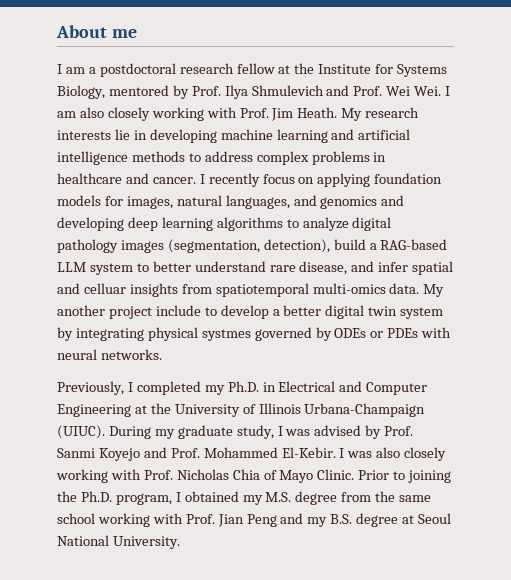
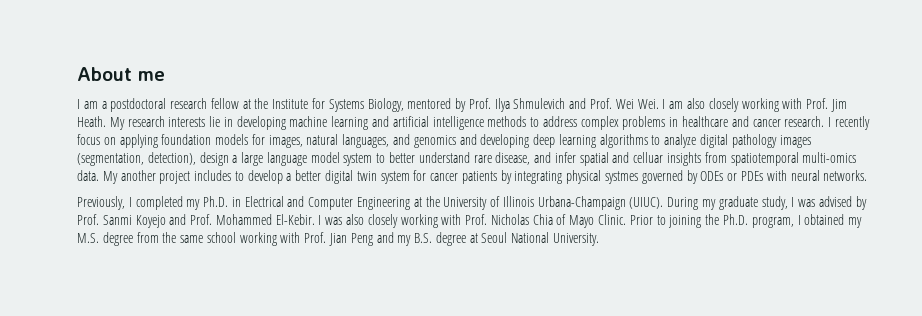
- My research interests lie in developing machine learning and artificial intelligence methods to address complex problems in healthcare and cancer.
+ My research interests lie in developing machine learning and artificial intelligence methods to address complex problems in healthcare and cancer research.
- I recently focus on applying foundation models for images, natural languages, and genomics and developing deep learning algorithms to analyze digital pathology images (segmentation, detection), build a RAG-based LLM system to better understand rare disease, and infer spatial and celluar insights from spatiotemporal multi-omics data.
+ I recently focus on applying foundation models for images, natural languages, and genomics and developing deep learning algorithms to analyze digital pathology images (segmentation, detection), design a large language model system to better understand rare disease, and infer spatial and celluar insights from spatiotemporal multi-omics data.
- My another project include to develop a better digital twin system by integrating physical systmes governed by ODEs or PDEs with neural networks.
+ My another project includes to develop a better digital twin system for cancer patients by integrating physical systmes governed by ODEs or PDEs with neural networks.

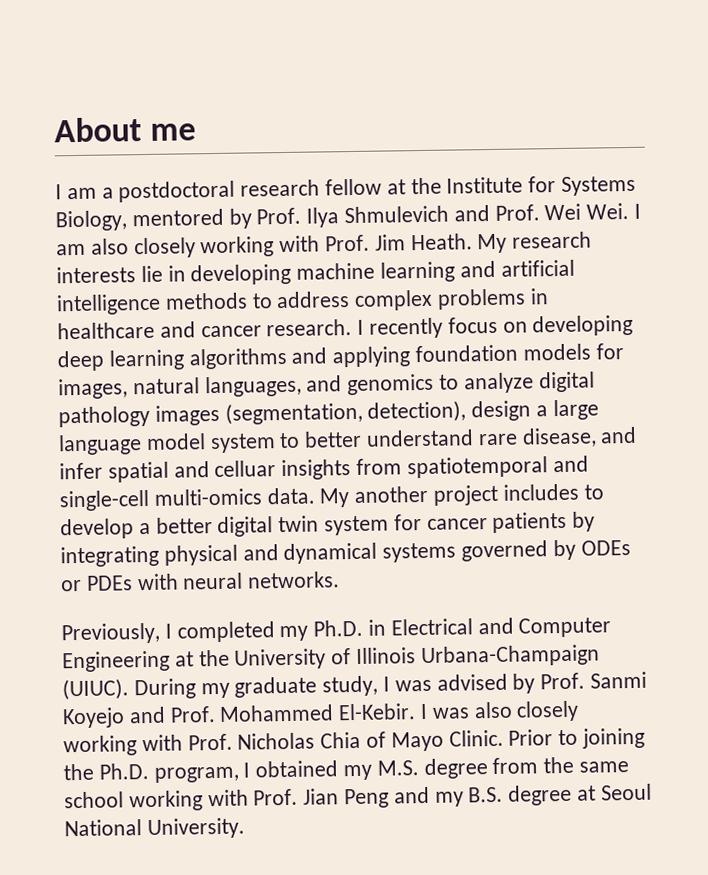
- I recently focus on applying foundation models for images, natural languages, and genomics and developing deep learning algorithms to analyze digital pathology images (segmentation, detection), design a large language model system to better understand rare disease, and infer spatial and celluar insights from spatiotemporal multi-omics data.
+ I recently focus on developing deep learning algorithms and applying foundation models for images, natural languages, and genomics to analyze digital pathology images (segmentation, detection), design a large language model system to better understand rare disease, and infer spatial and celluar insights from spatiotemporal and single-cell multi-omics data.
- My another project includes to develop a better digital twin system for cancer patients by integrating physical systmes governed by ODEs or PDEs with neural networks.
+ My another project includes to develop a better digital twin system for cancer patients by integrating physical and dynamical systems governed by ODEs or PDEs with neural networks.

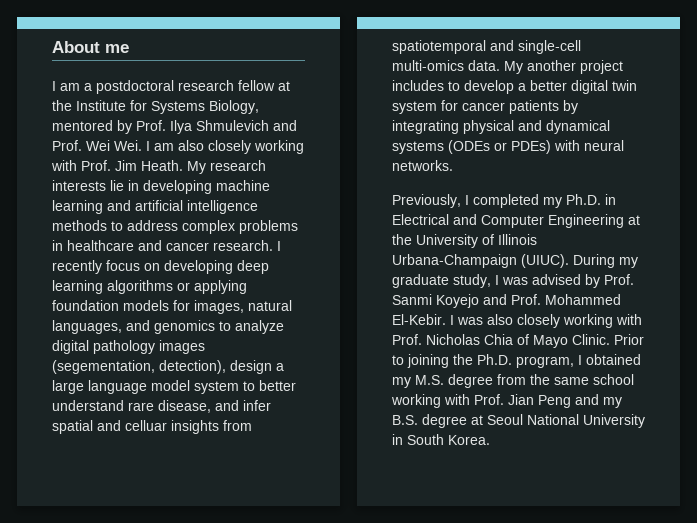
- I recently focus on developing deep learning algorithms and applying foundation models for images, natural languages, and genomics to analyze digital pathology images (segmentation, detection), design a large language model system to better understand rare disease, and infer spatial and celluar insights from spatiotemporal and single-cell multi-omics data.
+ I recently focus on developing deep learning algorithms or applying foundation models for images, natural languages, and genomics to analyze digital pathology images (segementation, detection), design a large language model system to better understand rare disease, and infer spatial and celluar insights from spatiotemporal and single-cell multi-omics data.
- My another project includes to develop a better digital twin system for cancer patients by integrating physical and dynamical systems governed by ODEs or PDEs with neural networks.
+ My another project includes to develop a better digital twin system for cancer patients by integrating physical and dynamical systems (ODEs or PDEs) with neural networks.
- Prior to joining the Ph.D. program, I obtained my M.S. degree from the same school working with Prof. Jian Peng and my B.S. degree at Seoul National University.
+ Prior to joining the Ph.D. program, I obtained my M.S. degree from the same school working with Prof. Jian Peng and my B.S. degree at Seoul National University in South Korea.

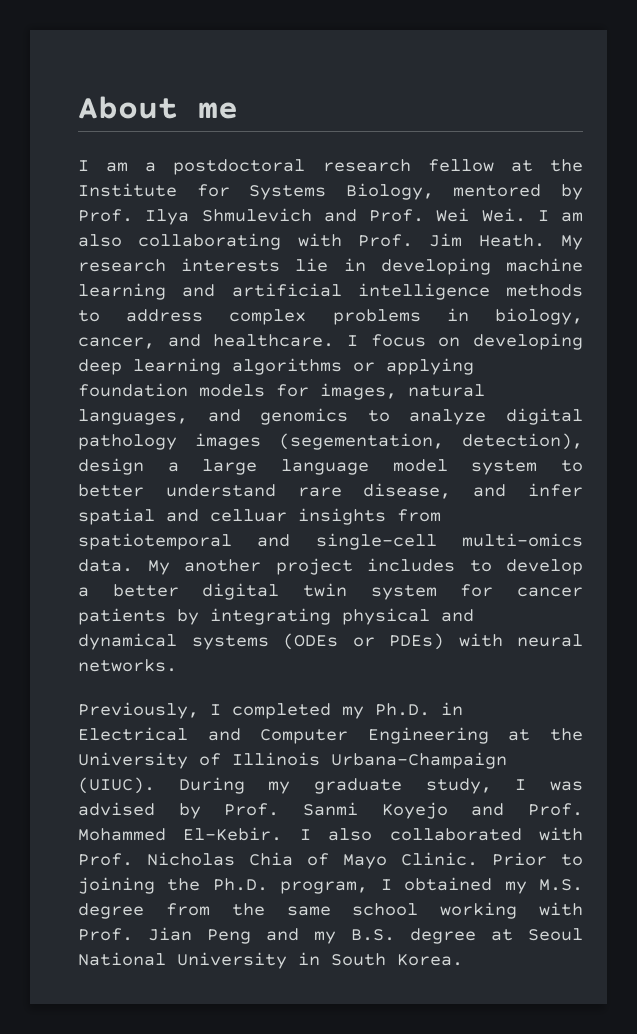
- I am a postdoctoral research fellow at the Institute for Systems Biology, mentored by Prof. Ilya Shmulevich and Prof. Wei Wei. I am also closely working with Prof. Jim Heath.
+ I am a postdoctoral research fellow at the Institute for Systems Biology, mentored by Prof. Ilya Shmulevich and Prof. Wei Wei. I am also collaborating with Prof. Jim Heath.
- My research interests lie in developing machine learning and artificial intelligence methods to address complex problems in healthcare and cancer research. I recently focus on developing deep learning algorithms or applying foundation models for images, natural languages, and genomics to analyze digital pathology images (segementation, detection), design a large language model system to better understand rare disease, and infer spatial and celluar insights from spatiotemporal and single-cell multi-omics data.
+ My research interests lie in developing machine learning and artificial intelligence methods to address complex problems in biology, cancer, and healthcare. I focus on developing deep learning algorithms or applying foundation models for images, natural languages, and genomics to analyze digital pathology images (segementation, detection), design a large language model system to better understand rare disease, and infer spatial and celluar insights from spatiotemporal and single-cell multi-omics data.
- I was also closely working with Prof. Nicholas Chia of Mayo Clinic.
+ I also collaborated with Prof. Nicholas Chia of Mayo Clinic.

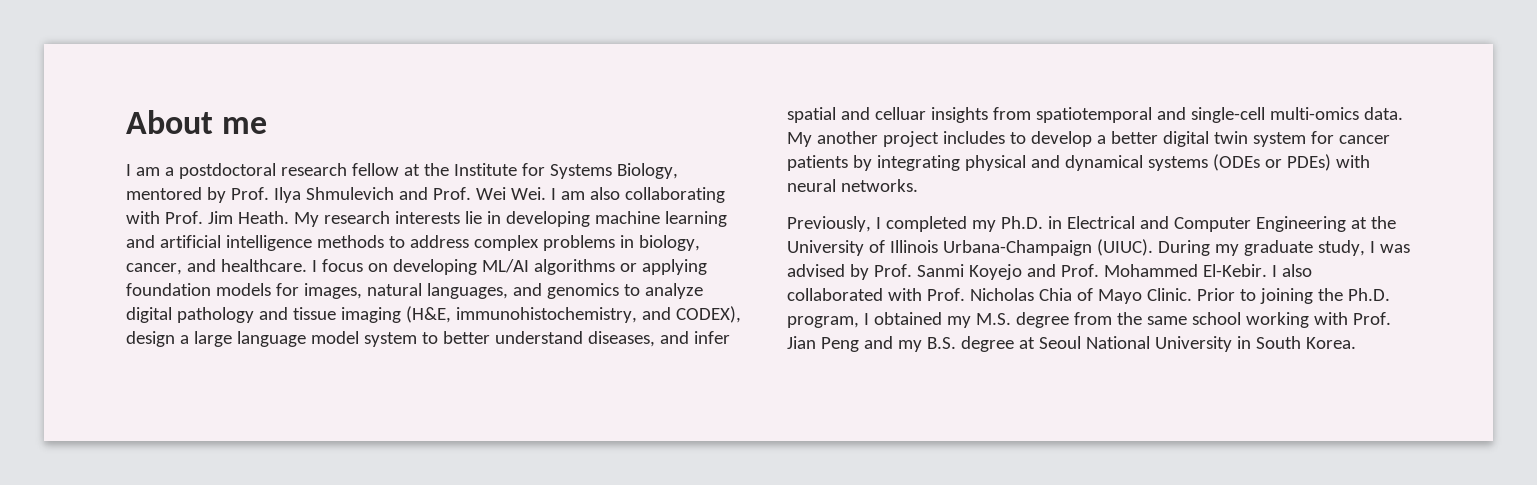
- I focus on developing deep learning algorithms or applying foundation models for images, natural languages, and genomics to analyze digital pathology images (segementation, detection), design a large language model system to better understand rare disease, and infer spatial and celluar insights from spatiotemporal and single-cell multi-omics data.
+ I focus on developing ML/AI algorithms or applying foundation models for images, natural languages, and genomics to analyze digital pathology and tissue imaging (H&E, immunohistochemistry, and CODEX), design a large language model system to better understand diseases, and infer spatial and celluar insights from spatiotemporal and single-cell multi-omics data.

